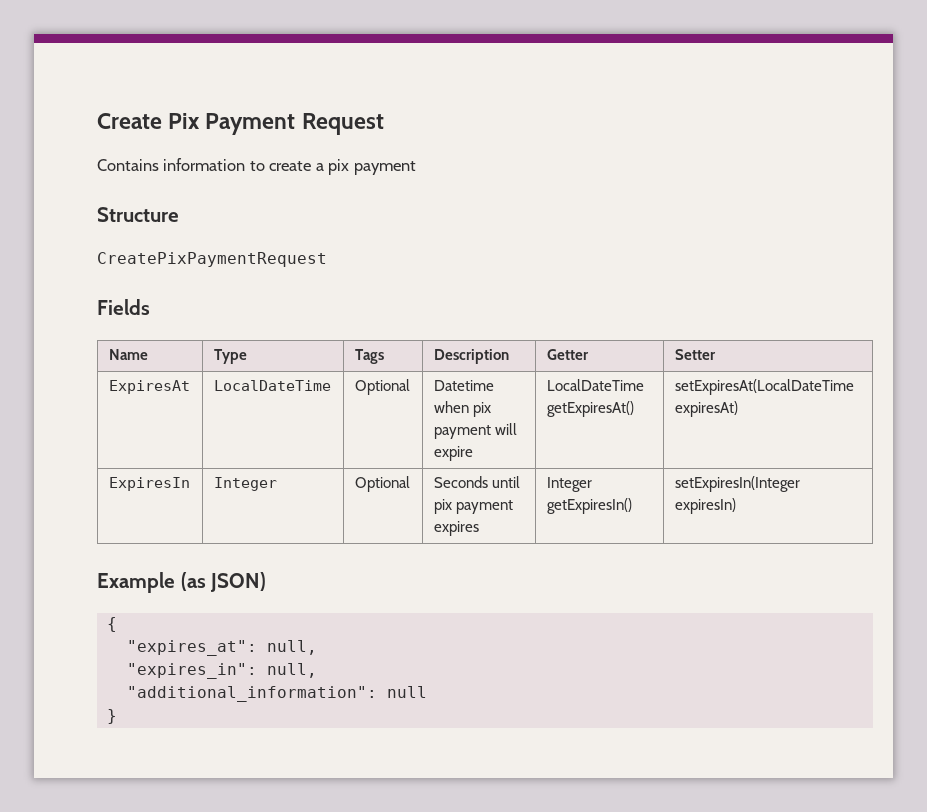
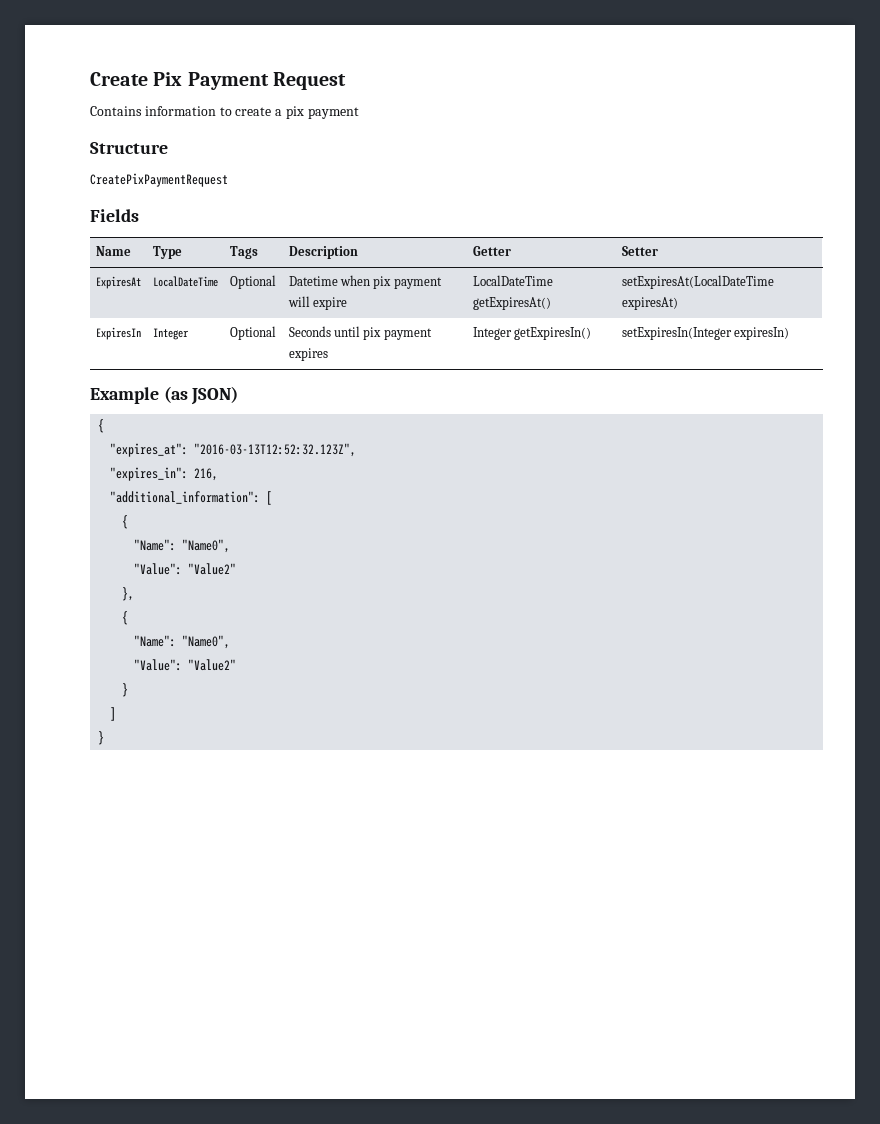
- "expires_at": null,
+ "expires_at": "2016-03-13T12:52:32.123Z",
- "expires_in": null,
+ "expires_in": 216,
- "additional_information": null
+ "additional_information": [
+ {
+ "Name": "Name0",
+ "Value": "Value2"
+ },
+ {
+ "Name": "Name0",
+ "Value": "Value2"
+ }
+ ]

